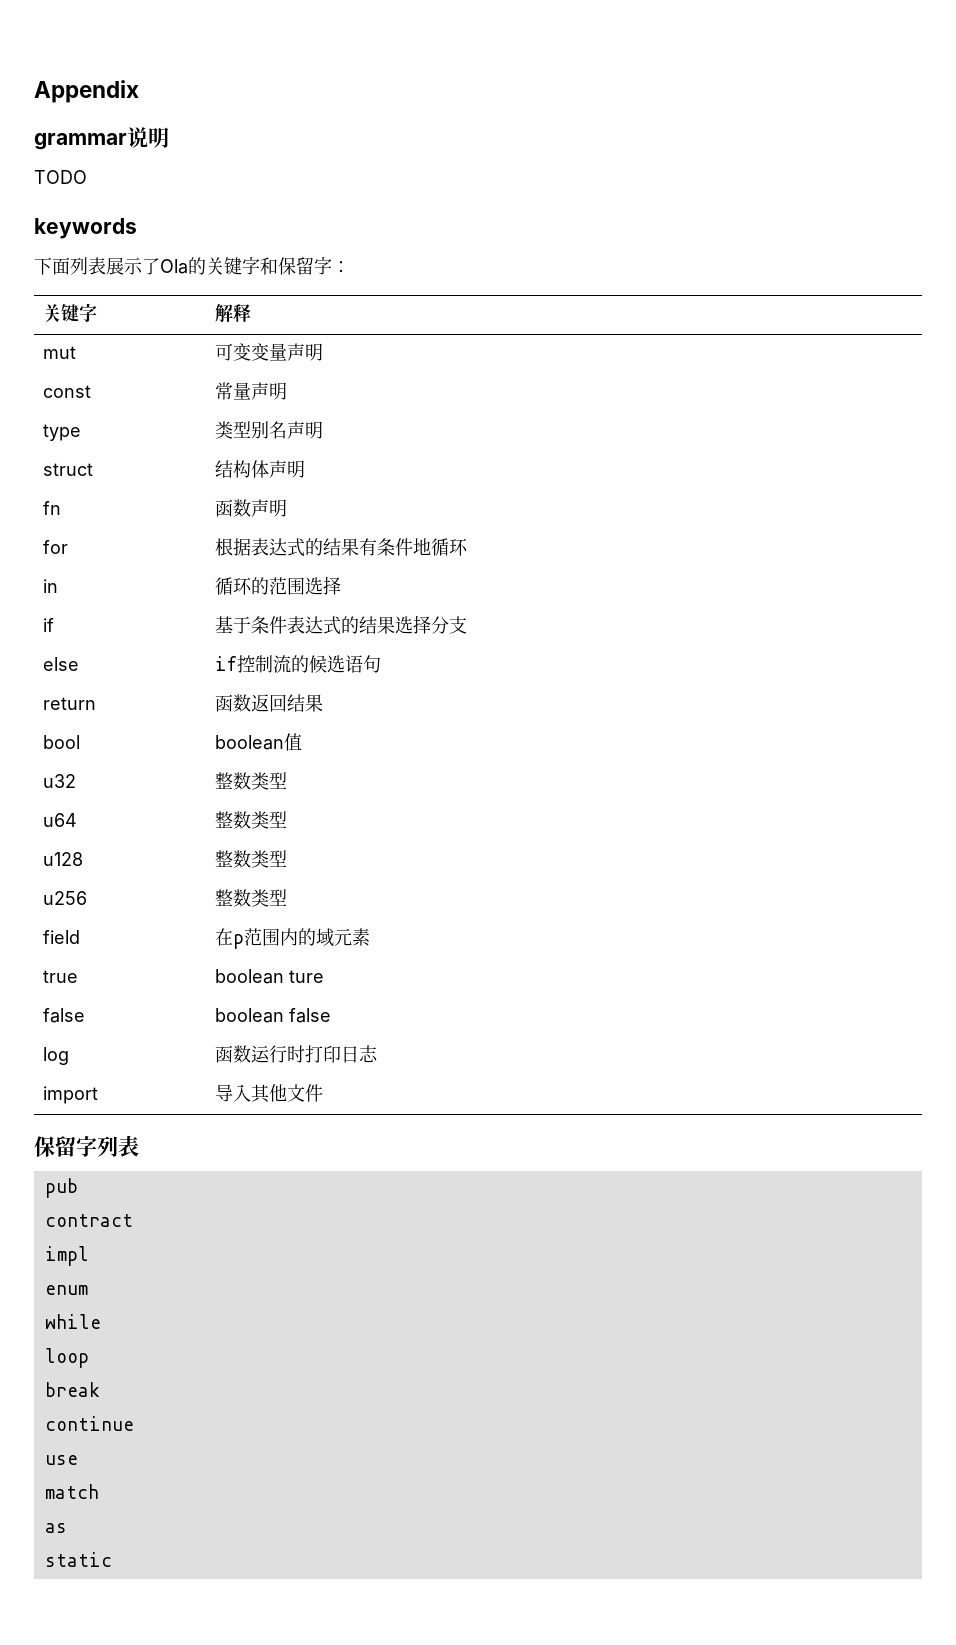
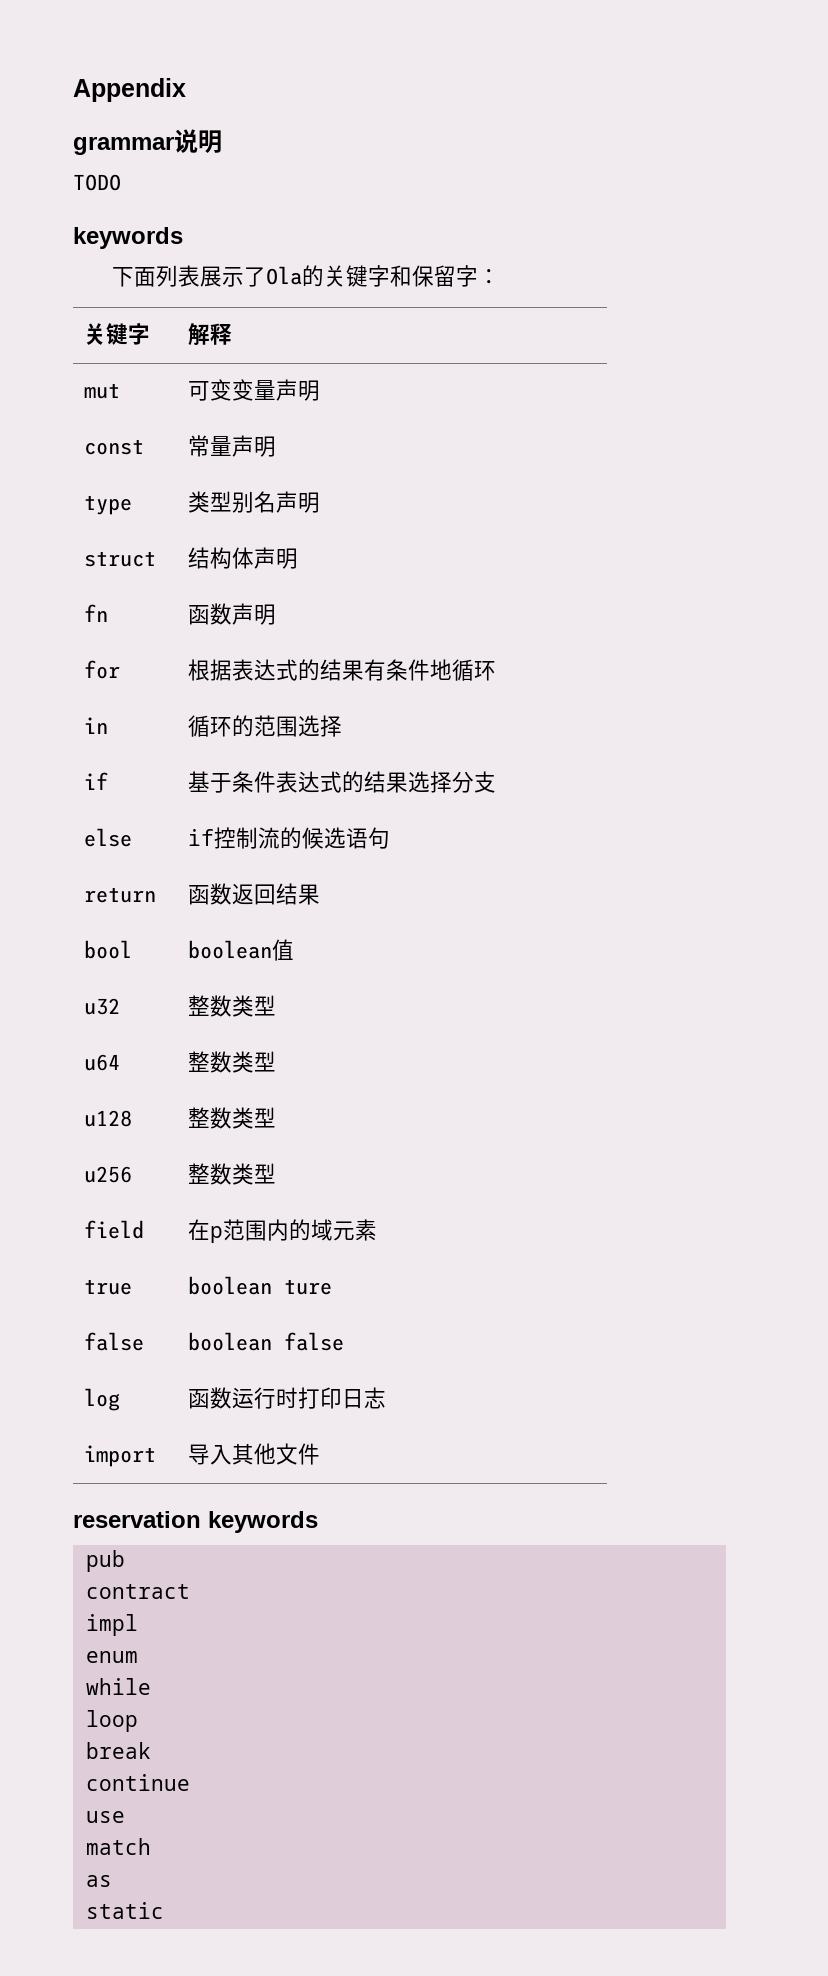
- 保留字列表
+ reservation keywords

